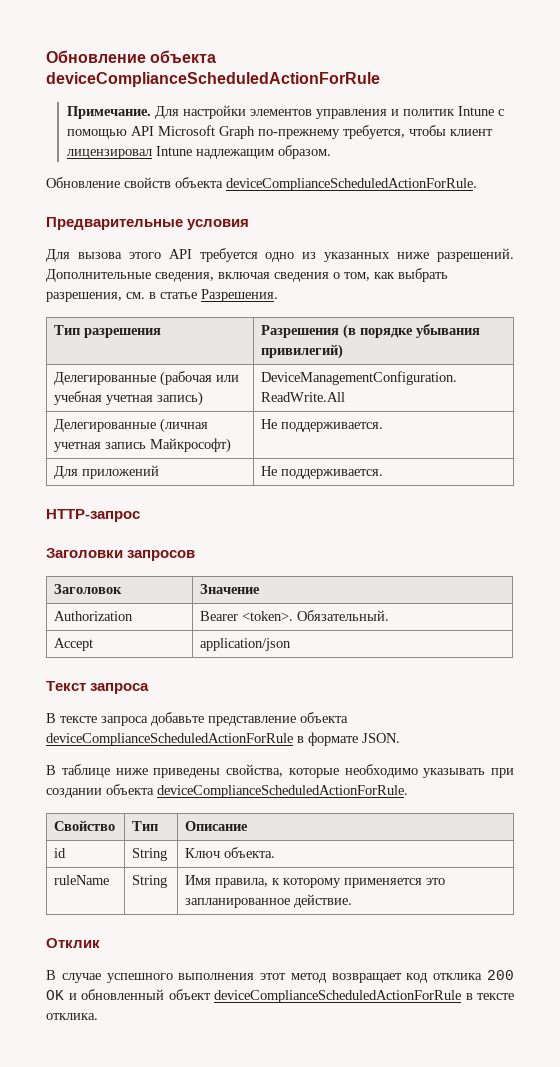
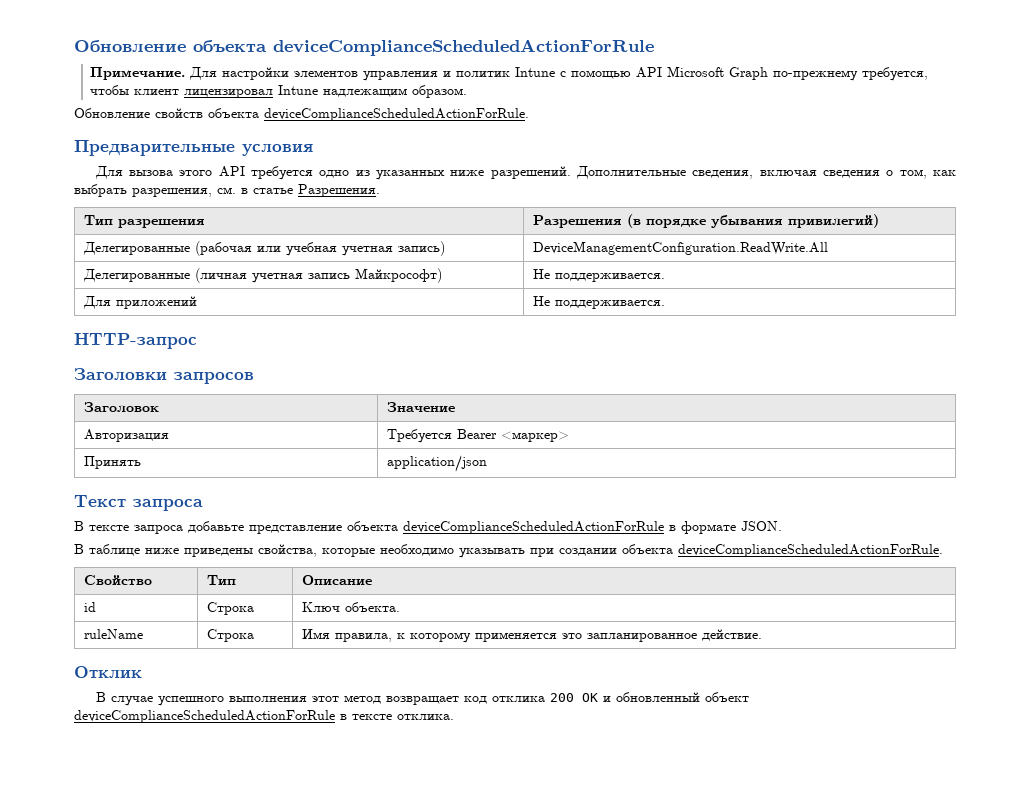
- Authorization | Bearer <token>. Обязательный.
- Accept | application/json
+ Авторизация | Требуется Bearer <маркер>
+ Принять | application/json
- id | String | Ключ объекта.
+ id | Строка | Ключ объекта.
- ruleName | String | Имя правила, к которому применяется это запланированное действие.
+ ruleName | Cтрока | Имя правила, к которому применяется это запланированное действие.

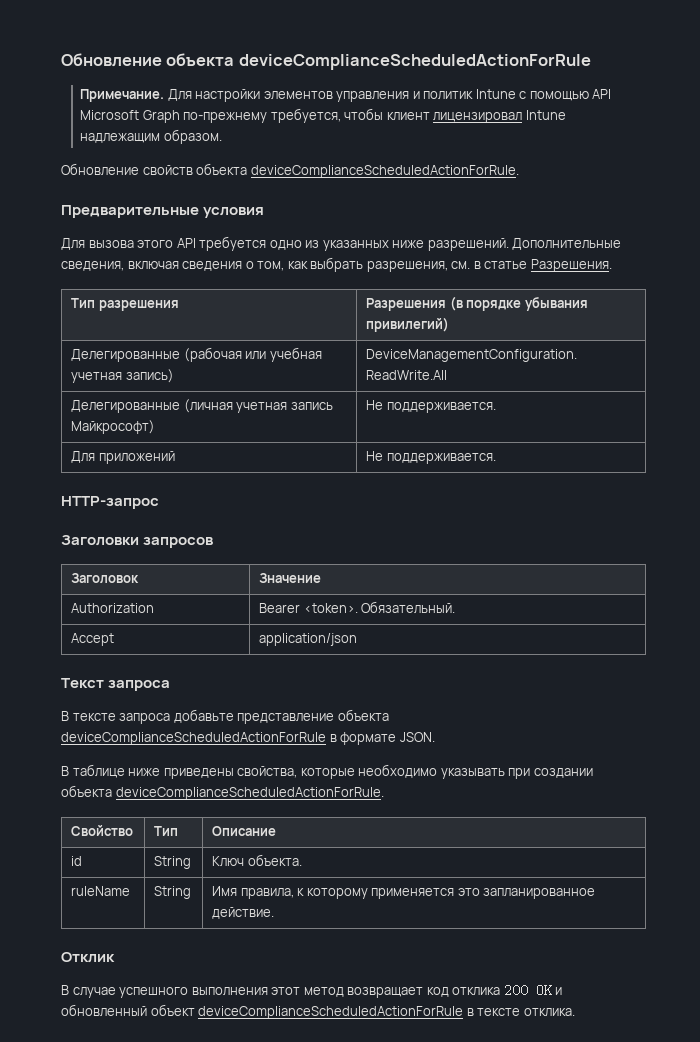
- Авторизация | Требуется Bearer <маркер>
- Принять | application/json
+ Authorization | Bearer <token>. Обязательный.
+ Accept | application/json
- id | Строка | Ключ объекта.
+ id | String | Ключ объекта.
- ruleName | Cтрока | Имя правила, к которому применяется это запланированное действие.
+ ruleName | String | Имя правила, к которому применяется это запланированное действие.

